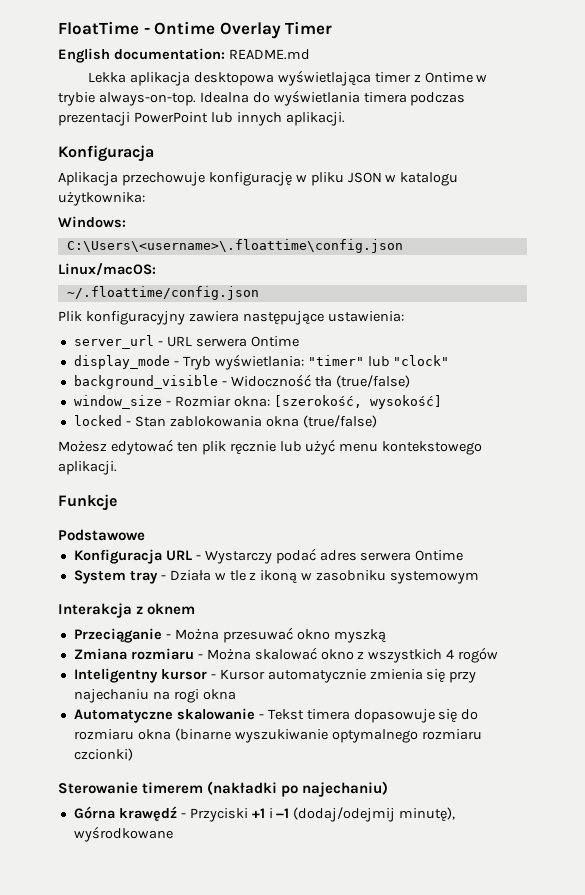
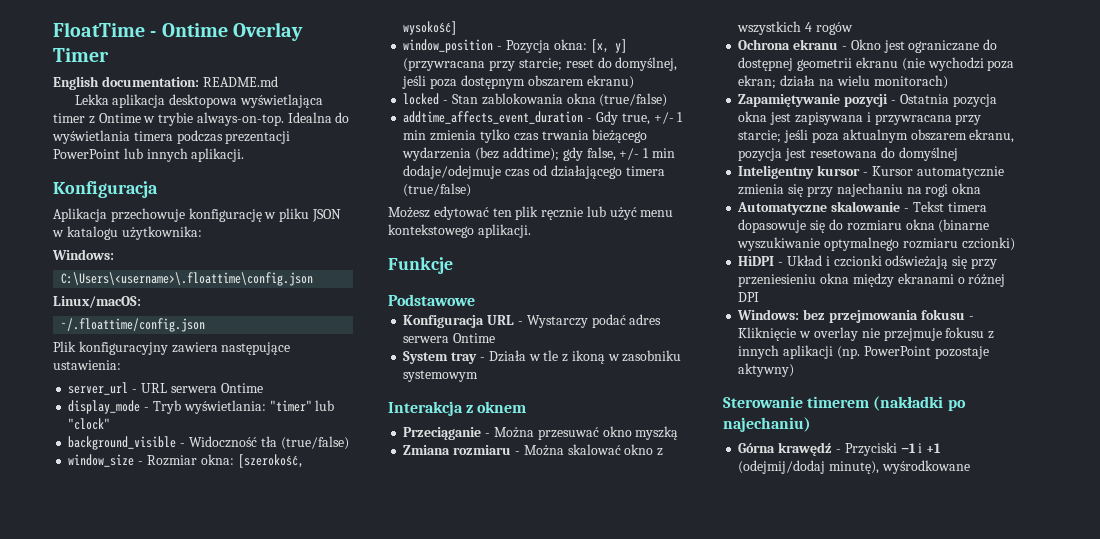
+ window_position - Pozycja okna: [x, y] (przywracana przy starcie; reset do domyślnej, jeśli poza dostępnym obszarem ekranu)
+ addtime_affects_event_duration - Gdy true, +/- 1 min zmienia tylko czas trwania bieżącego wydarzenia (bez addtime); gdy false, +/- 1 min dodaje/odejmuje czas od działającego timera (true/false)
+ Ochrona ekranu - Okno jest ograniczane do dostępnej geometrii ekranu (nie wychodzi poza ekran; działa na wielu monitorach)
+ Zapamiętywanie pozycji - Ostatnia pozycja okna jest zapisywana i przywracana przy starcie; jeśli poza aktualnym obszarem ekranu, pozycja jest resetowana do domyślnej
+ HiDPI - Układ i czcionki odświeżają się przy przeniesieniu okna między ekranami o różnej DPI
+ Windows: bez przejmowania fokusu - Kliknięcie w overlay nie przejmuje fokusu z innych aplikacji (np. PowerPoint pozostaje aktywny)
- Górna krawędź - Przyciski +1 i −1 (dodaj/odejmij minutę), wyśrodkowane
+ Górna krawędź - Przyciski −1 i +1 (odejmij/dodaj minutę), wyśrodkowane

